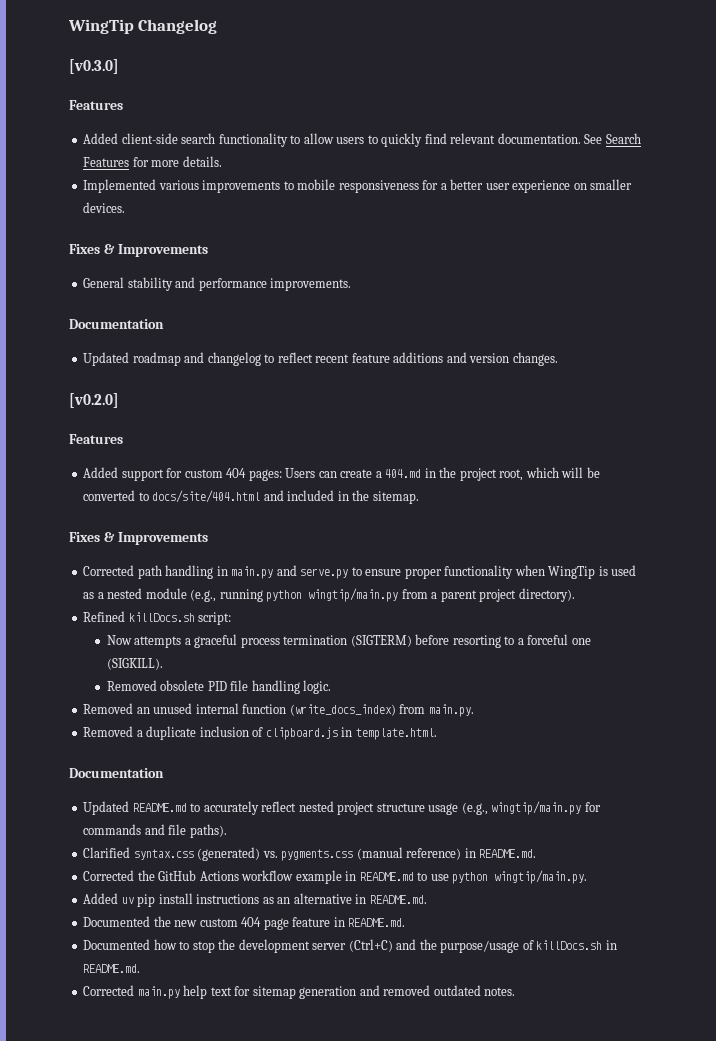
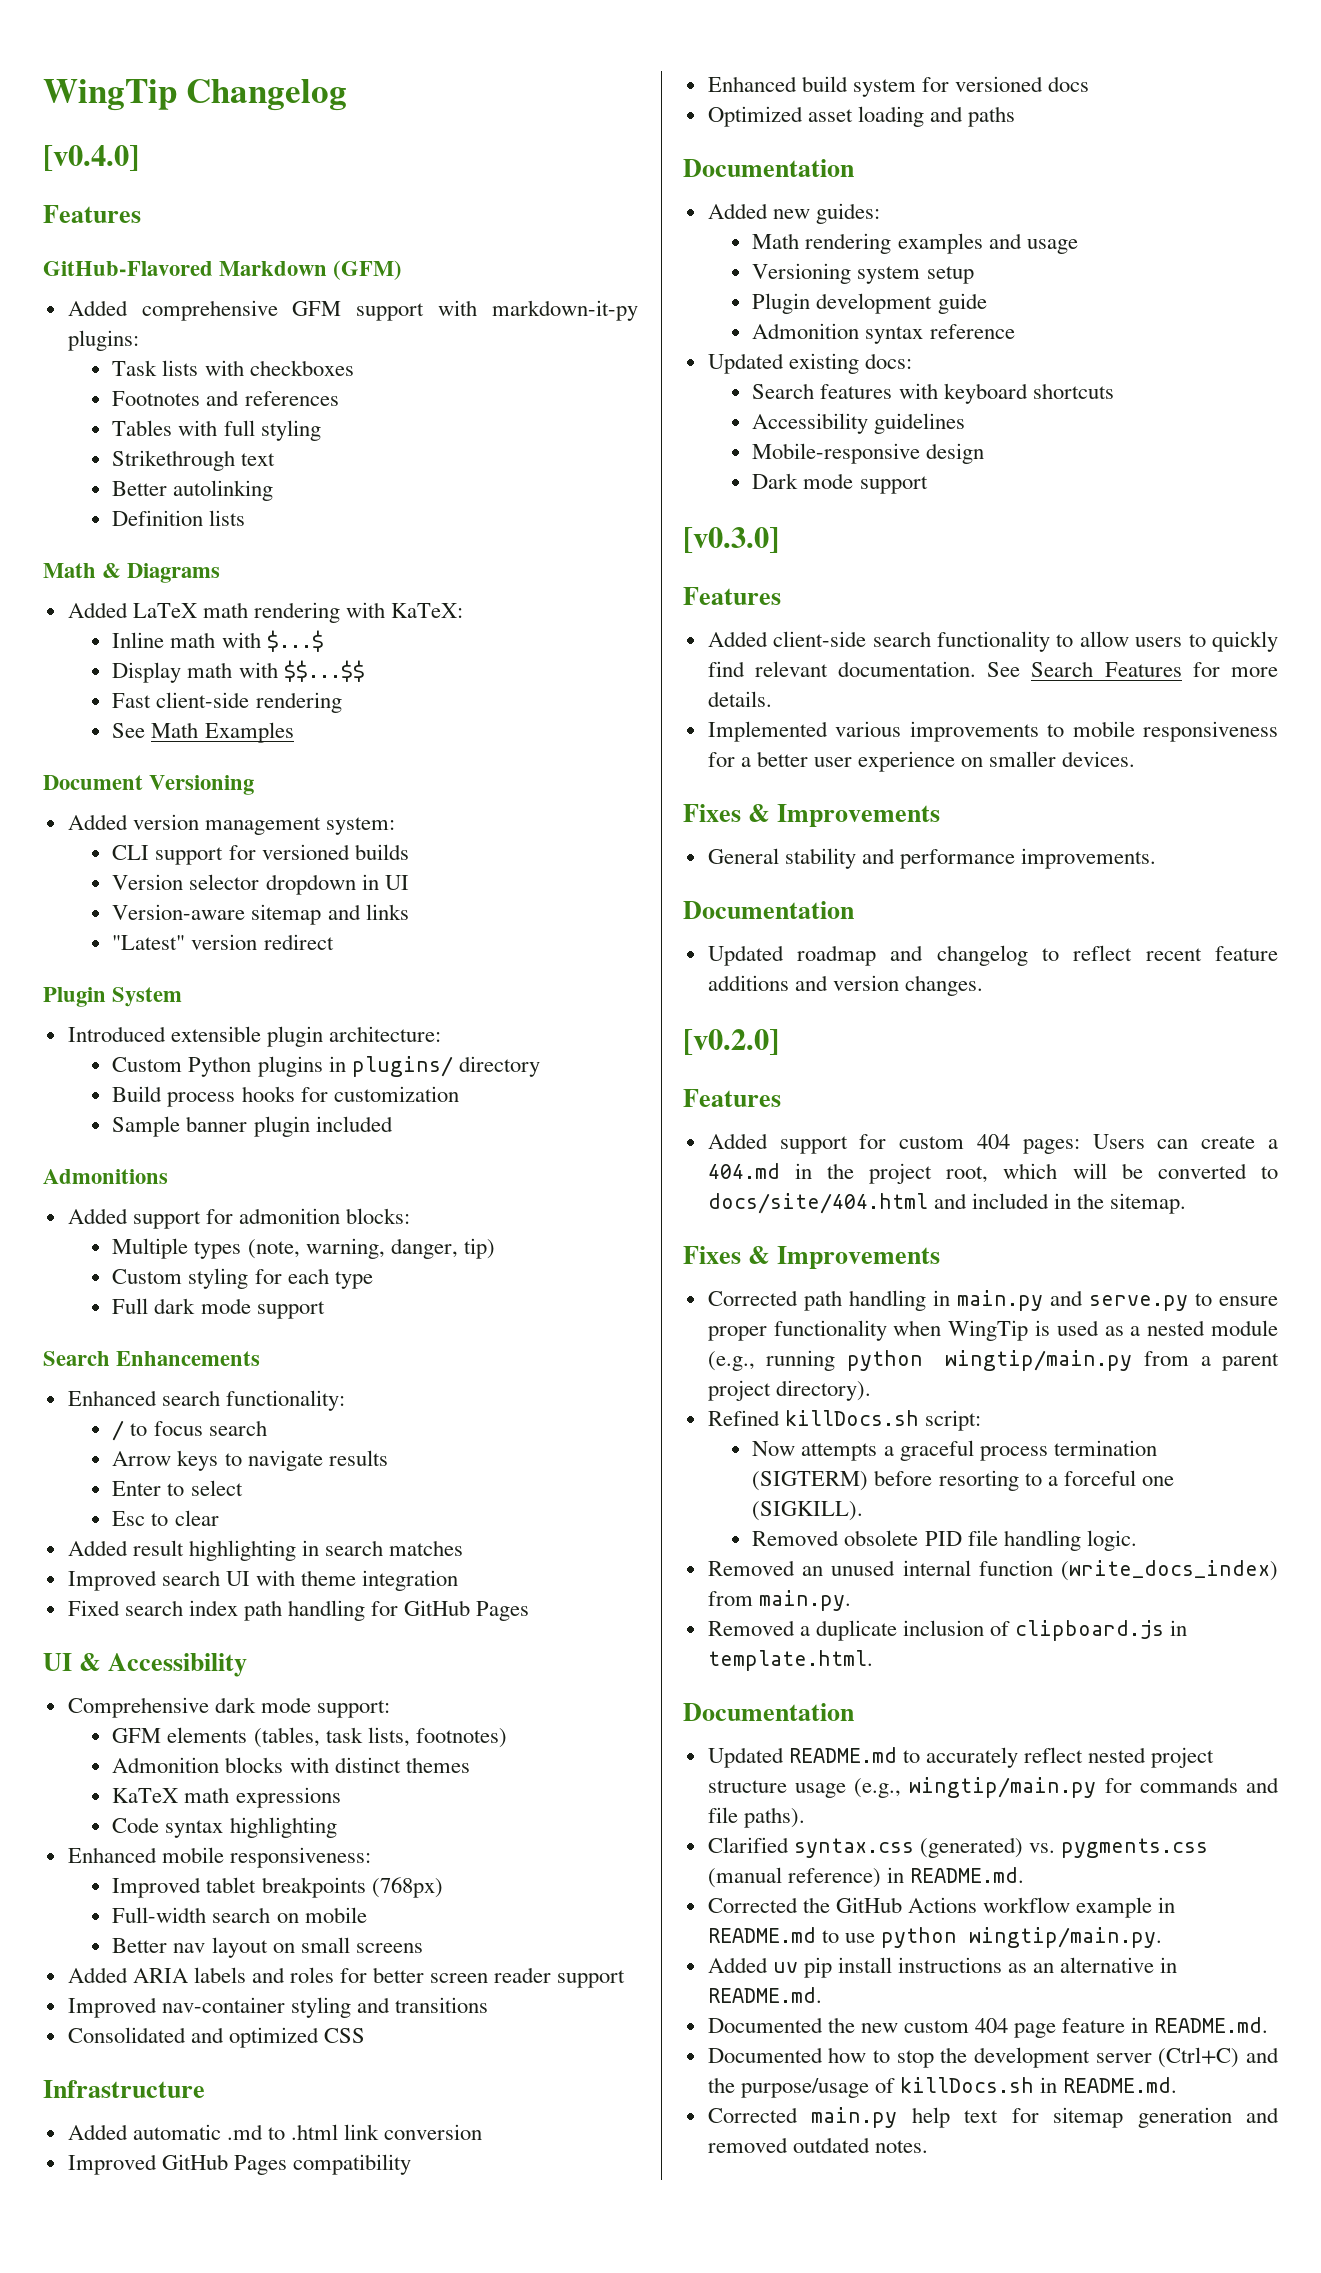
+ [v0.4.0]
+ Features
+ GitHub-Flavored Markdown (GFM)
+ Added comprehensive GFM support with markdown-it-py plugins:
+ Task lists with checkboxes
+ Footnotes and references
+ Tables with full styling
+ Strikethrough text
+ Better autolinking
+ Definition lists
+ Math & Diagrams
+ Added LaTeX math rendering with KaTeX:
+ Inline math with $...$
+ Display math with $$...$$
+ Fast client-side rendering
+ See Math Examples
+ Document Versioning
+ Added version management system:
+ CLI support for versioned builds
+ Version selector dropdown in UI
+ Version-aware sitemap and links
+ "Latest" version redirect
+ Plugin System
+ Introduced extensible plugin architecture:
+ Custom Python plugins in plugins/ directory
+ Build process hooks for customization
+ Sample banner plugin included
+ Admonitions
+ Added support for admonition blocks:
+ Multiple types (note, warning, danger, tip)
+ Custom styling for each type
+ Full dark mode support
+ Search Enhancements
+ Enhanced search functionality:
+ / to focus search
+ Arrow keys to navigate results
+ Enter to select
+ Esc to clear
+ Added result highlighting in search matches
+ Improved search UI with theme integration
+ Fixed search index path handling for GitHub Pages
+ UI & Accessibility
+ Comprehensive dark mode support:
+ GFM elements (tables, task lists, footnotes)
+ Admonition blocks with distinct themes
+ KaTeX math expressions
+ Code syntax highlighting
+ Enhanced mobile responsiveness:
+ Improved tablet breakpoints (768px)
+ Full-width search on mobile
+ Better nav layout on small screens
+ Added ARIA labels and roles for better screen reader support
+ Improved nav-container styling and transitions
+ Consolidated and optimized CSS
+ Infrastructure
+ Added automatic .md to .html link conversion
+ Improved GitHub Pages compatibility
+ Enhanced build system for versioned docs
+ Optimized asset loading and paths
+ Documentation
+ Added new guides:
+ Math rendering examples and usage
+ Versioning system setup
+ Plugin development guide
+ Admonition syntax reference
+ Updated existing docs:
+ Search features with keyboard shortcuts
+ Accessibility guidelines
+ Mobile-responsive design
+ Dark mode support

